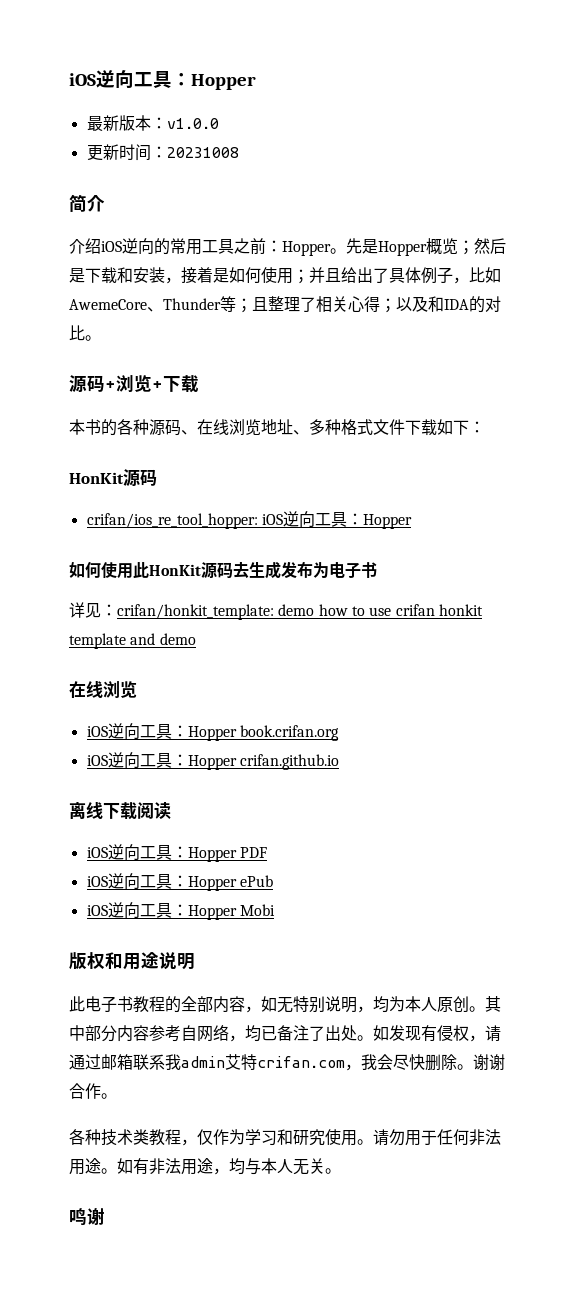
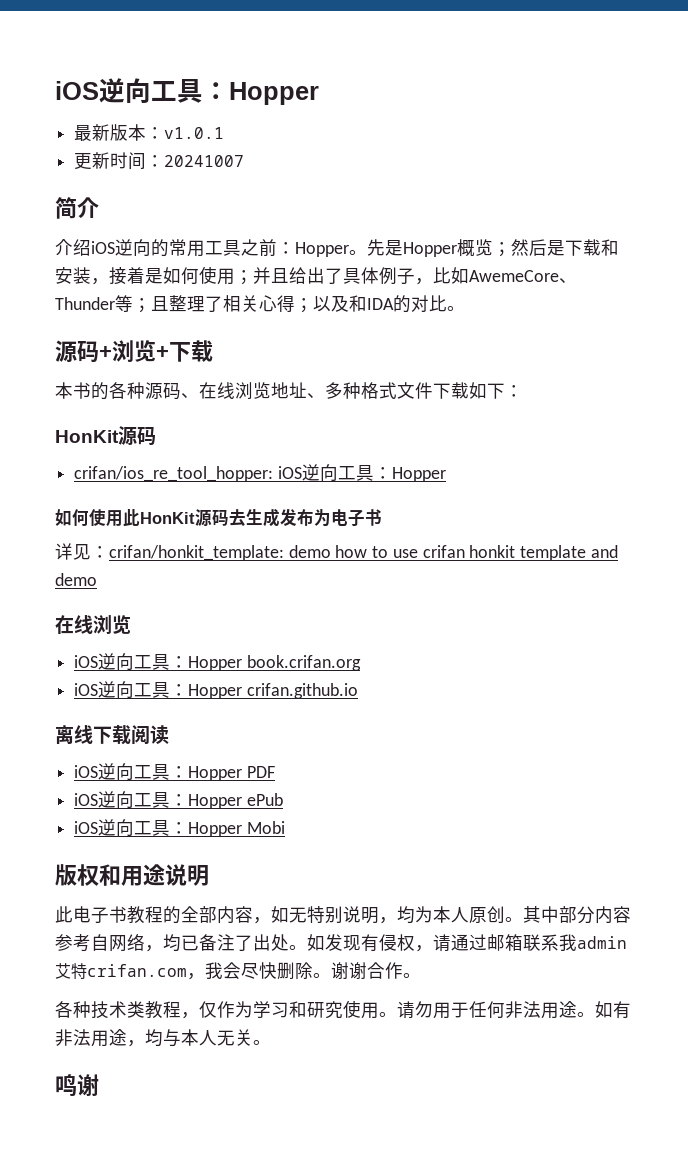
- 最新版本：v1.0.0
+ 最新版本：v1.0.1
- 更新时间：20231008
+ 更新时间：20241007

